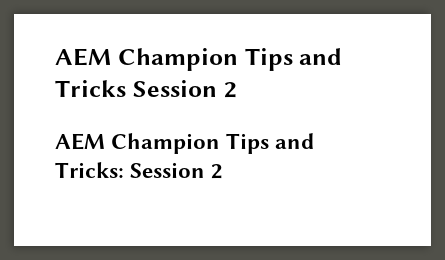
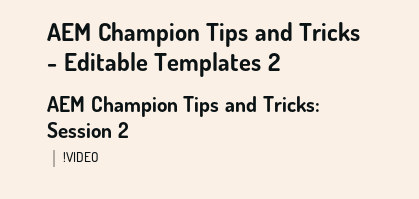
- AEM Champion Tips and Tricks Session 2
+ AEM Champion Tips and Tricks - Editable Templates 2
+ !VIDEO

